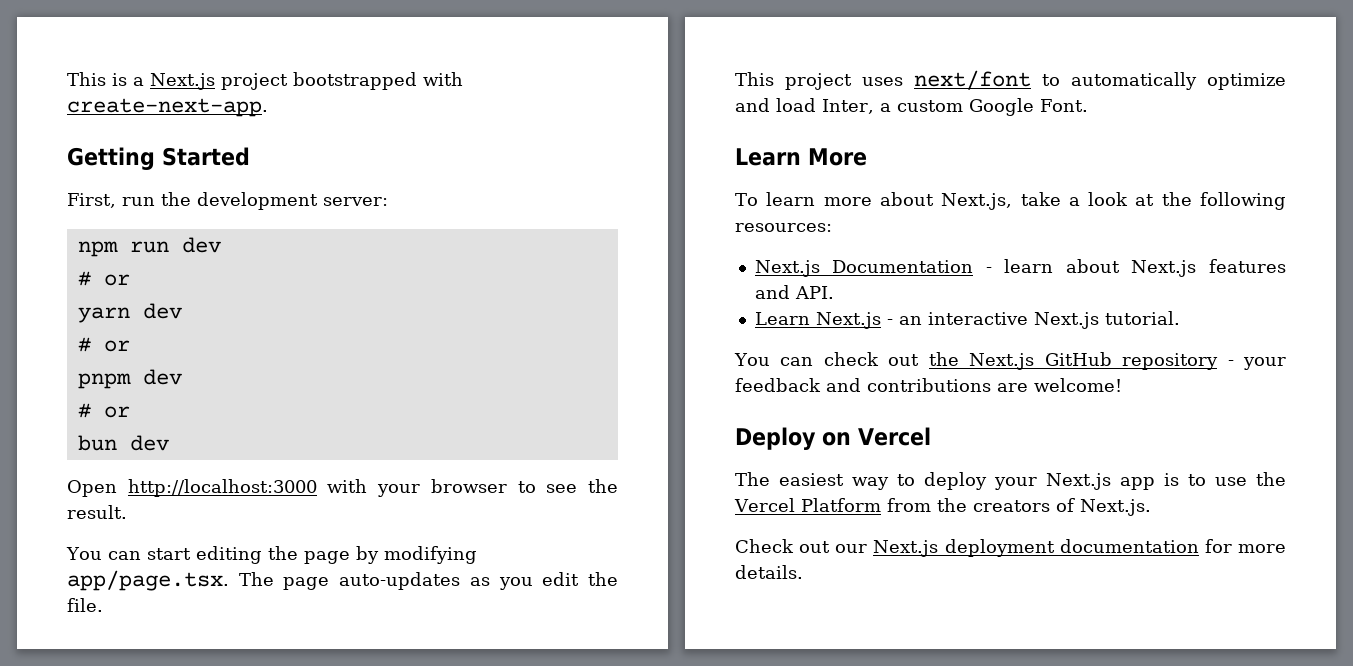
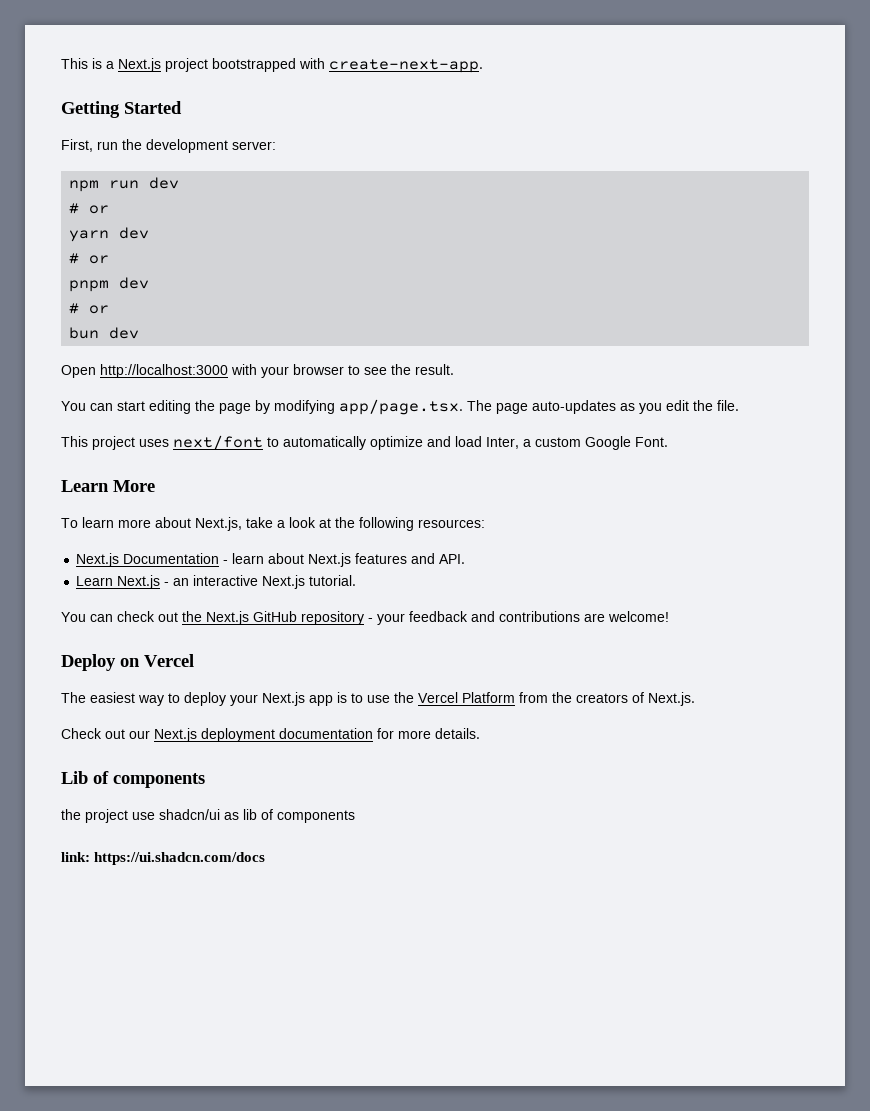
+ Lib of components
+ the project use shadcn/ui as lib of components
+ link: https://ui.shadcn.com/docs

